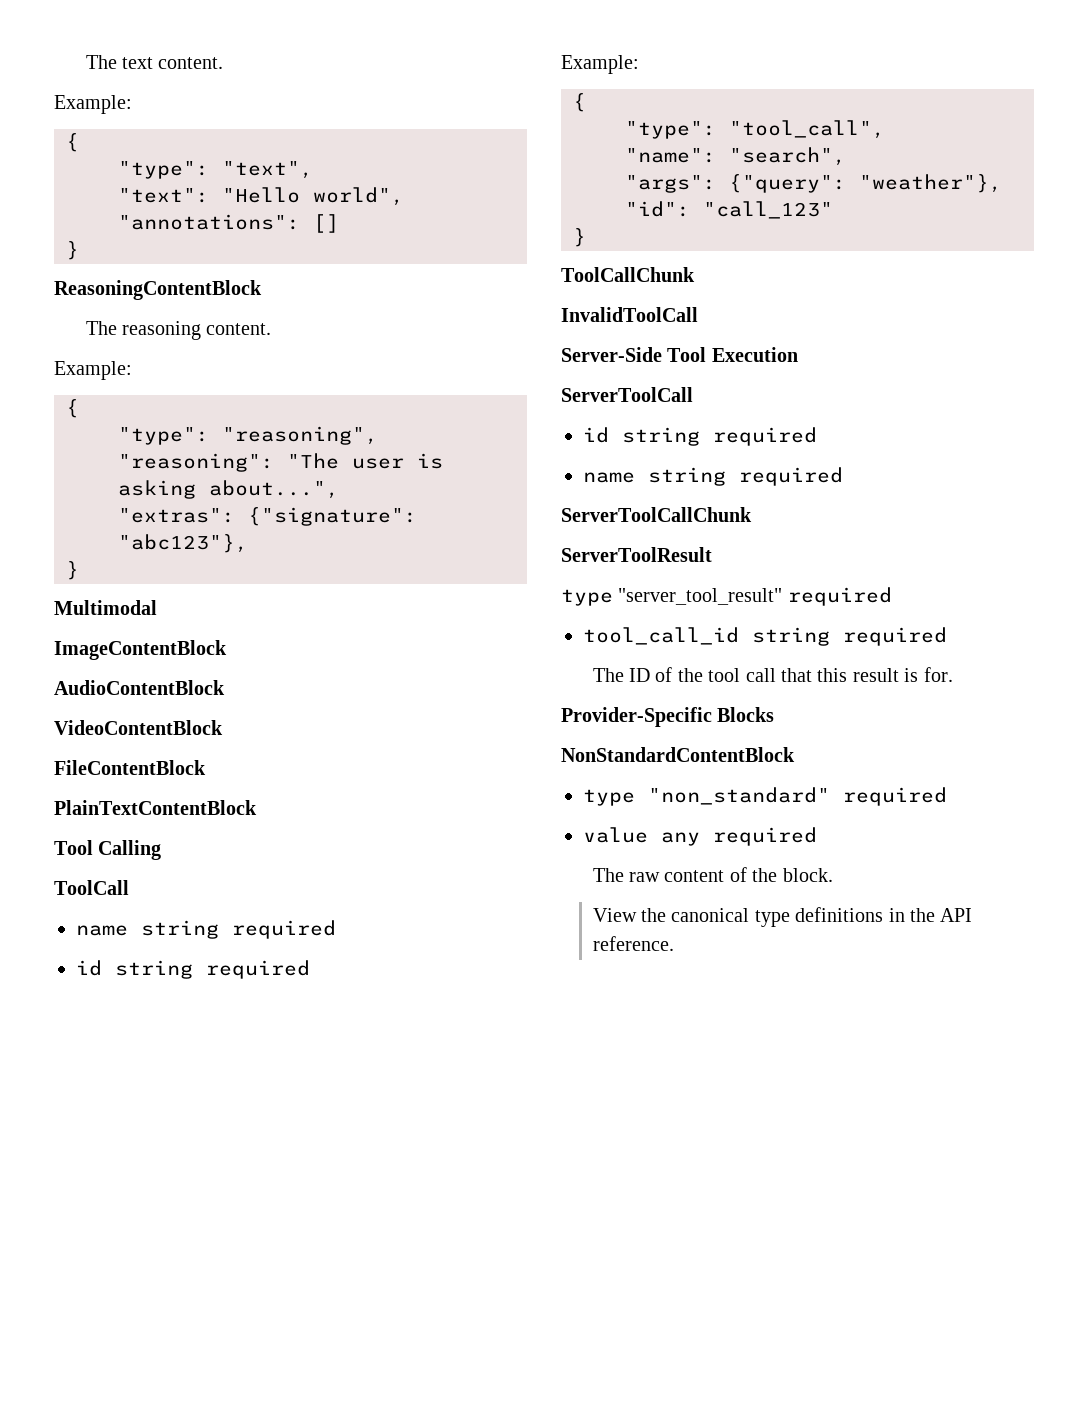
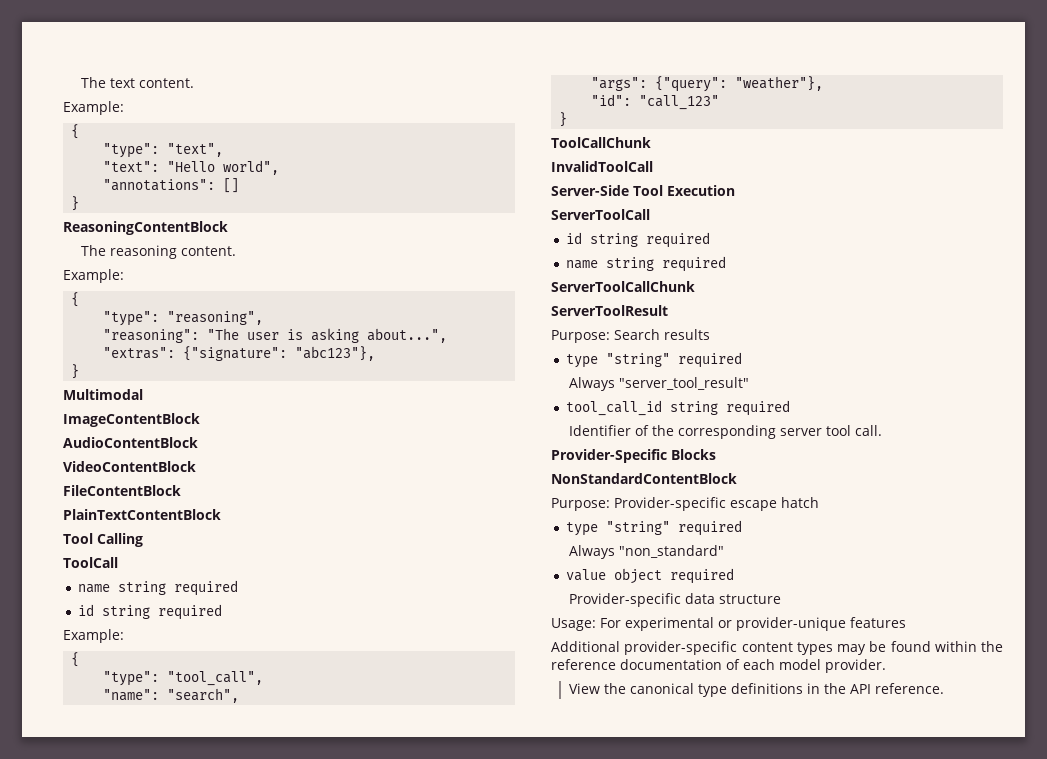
- type "server_tool_result" required
+ Purpose: Search results
+ type "string" required
+ Always "server_tool_result"
- The ID of the tool call that this result is for.
+ Identifier of the corresponding server tool call.
- type "non_standard" required
+ Purpose: Provider-specific escape hatch
+ type "string" required
+ Always "non_standard"
- value any required
- The raw content of the block.
+ value object required
+ Provider-specific data structure
+ Usage: For experimental or provider-unique features
+ Additional provider-specific content types may be found within the reference documentation of each model provider.

